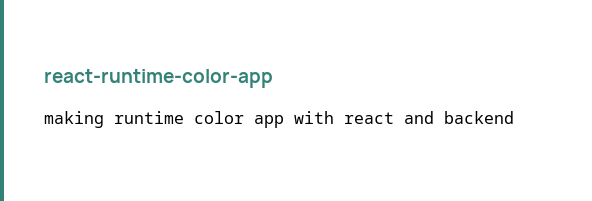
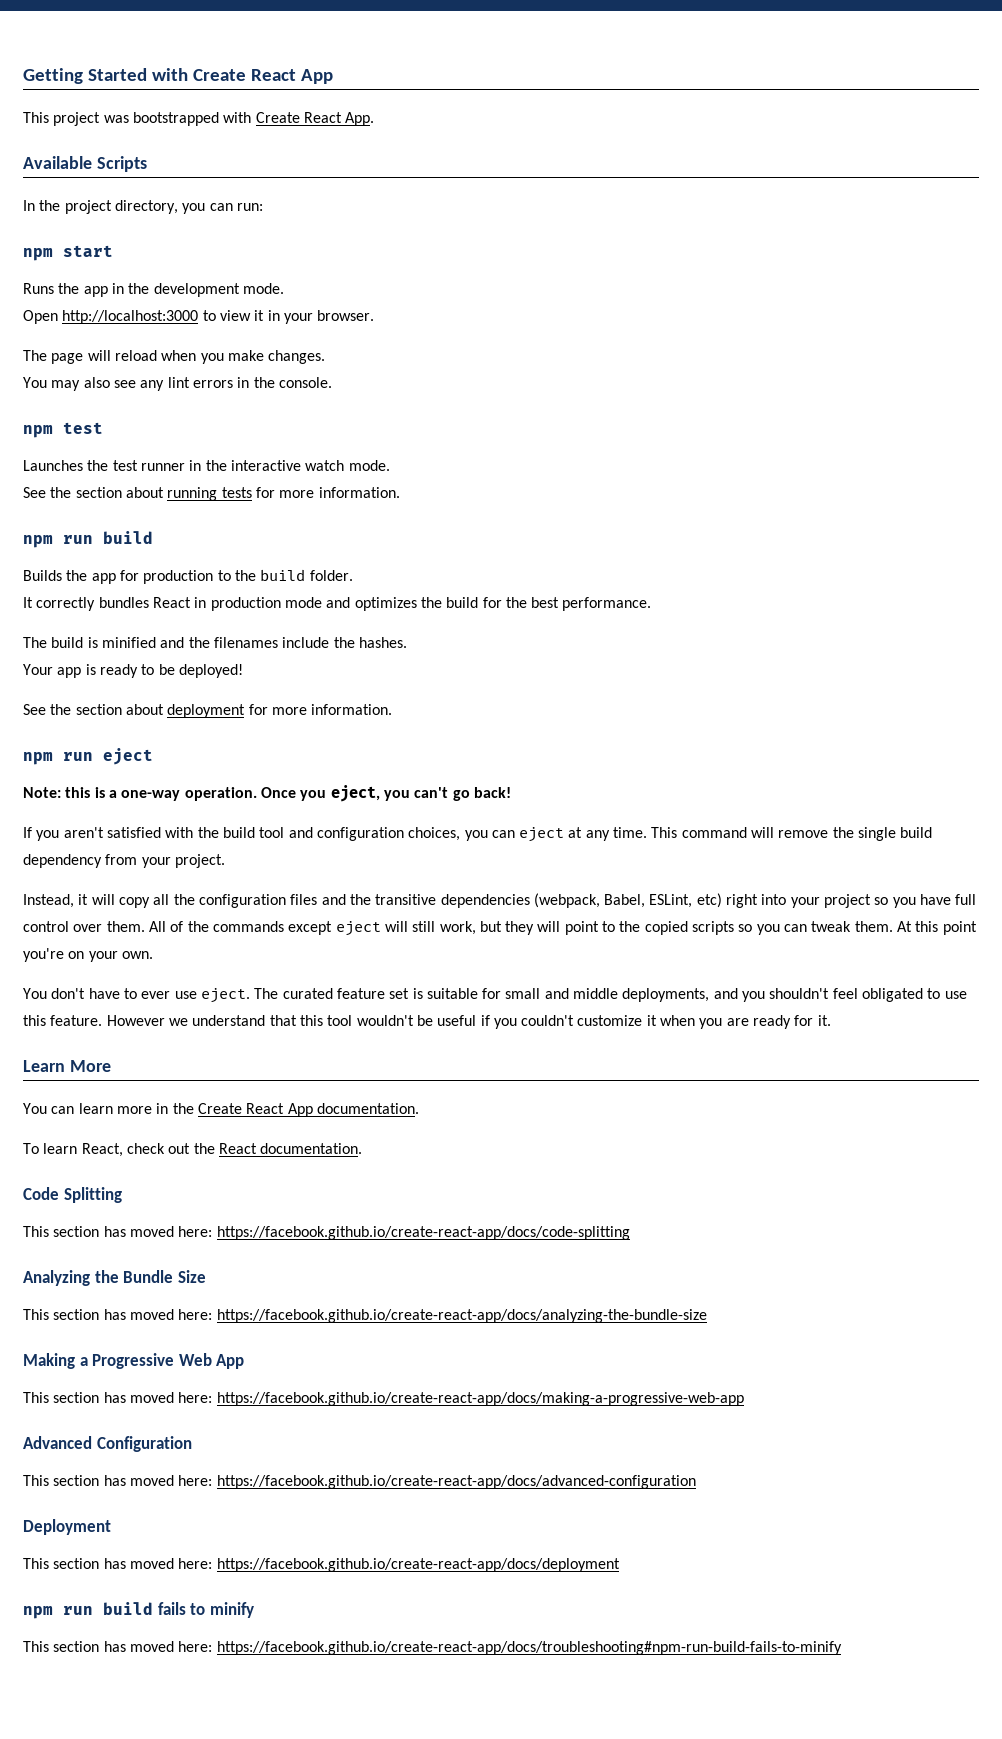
- react-runtime-color-app
- making runtime color app with react and backend
+ Getting Started with Create React App
+ This project was bootstrapped with Create React App.
+ Available Scripts
+ In the project directory, you can run:
+ npm start
+ Runs the app in the development mode.
+ Open http://localhost:3000 to view it in your browser.
+ The page will reload when you make changes.
+ You may also see any lint errors in the console.
+ npm test
+ Launches the test runner in the interactive watch mode.
+ See the section about running tests for more information.
+ npm run build
+ Builds the app for production to the build folder.
+ It correctly bundles React in production mode and optimizes the build for the best performance.
+ The build is minified and the filenames include the hashes.
+ Your app is ready to be deployed!
+ See the section about deployment for more information.
+ npm run eject
+ Note: this is a one-way operation. Once you eject, you can't go back!
+ If you aren't satisfied with the build tool and configuration choices, you can eject at any time. This command will remove the single build dependency from your project.
+ Instead, it will copy all the configuration files and the transitive dependencies (webpack, Babel, ESLint, etc) right into your project so you have full control over them. All of the commands except eject will still work, but they will point to the copied scripts so you can tweak them. At this point you're on your own.
+ You don't have to ever use eject. The curated feature set is suitable for small and middle deployments, and you shouldn't feel obligated to use this feature. However we understand that this tool wouldn't be useful if you couldn't customize it when you are ready for it.
+ Learn More
+ You can learn more in the Create React App documentation.
+ To learn React, check out the React documentation.
+ Code Splitting
+ This section has moved here: https://facebook.github.io/create-react-app/docs/code-splitting
+ Analyzing the Bundle Size
+ This section has moved here: https://facebook.github.io/create-react-app/docs/analyzing-the-bundle-size
+ Making a Progressive Web App
+ This section has moved here: https://facebook.github.io/create-react-app/docs/making-a-progressive-web-app
+ Advanced Configuration
+ This section has moved here: https://facebook.github.io/create-react-app/docs/advanced-configuration
+ Deployment
+ This section has moved here: https://facebook.github.io/create-react-app/docs/deployment
+ npm run build fails to minify
+ This section has moved here: https://facebook.github.io/create-react-app/docs/troubleshooting#npm-run-build-fails-to-minify

